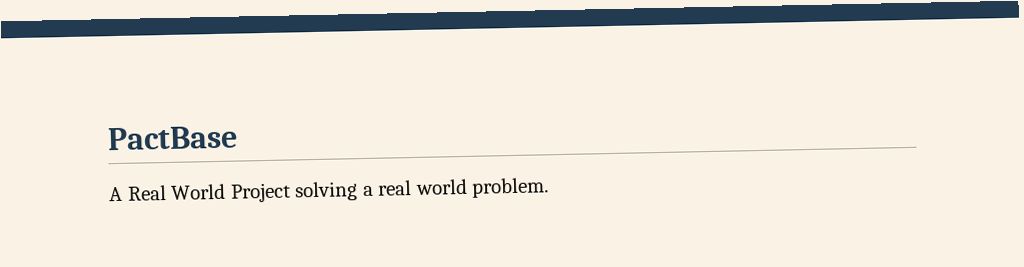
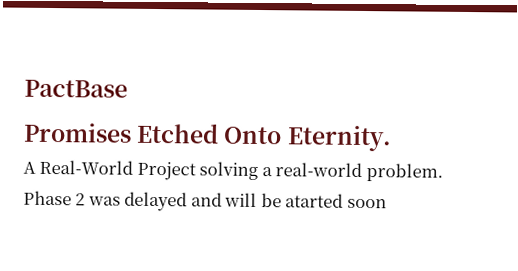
+ Promises Etched Onto Eternity.
- A Real World Project solving a real world problem.
+ A Real-World Project solving a real-world problem.
+ Phase 2 was delayed and will be atarted soon

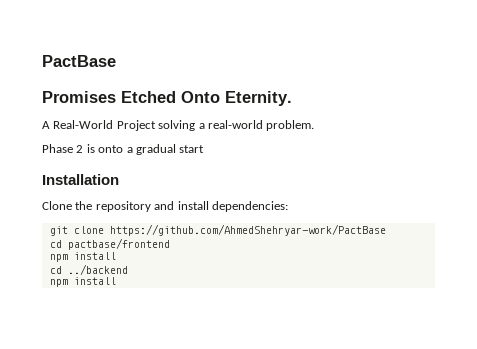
- Phase 2 was delayed and will be atarted soon
+ Phase 2 is onto a gradual start
+ Installation
+ Clone the repository and install dependencies:
+ git clone https://github.com/AhmedShehryar-work/PactBase
+ cd pactbase/frontend
+ npm install
+ cd ../backend
+ npm install

